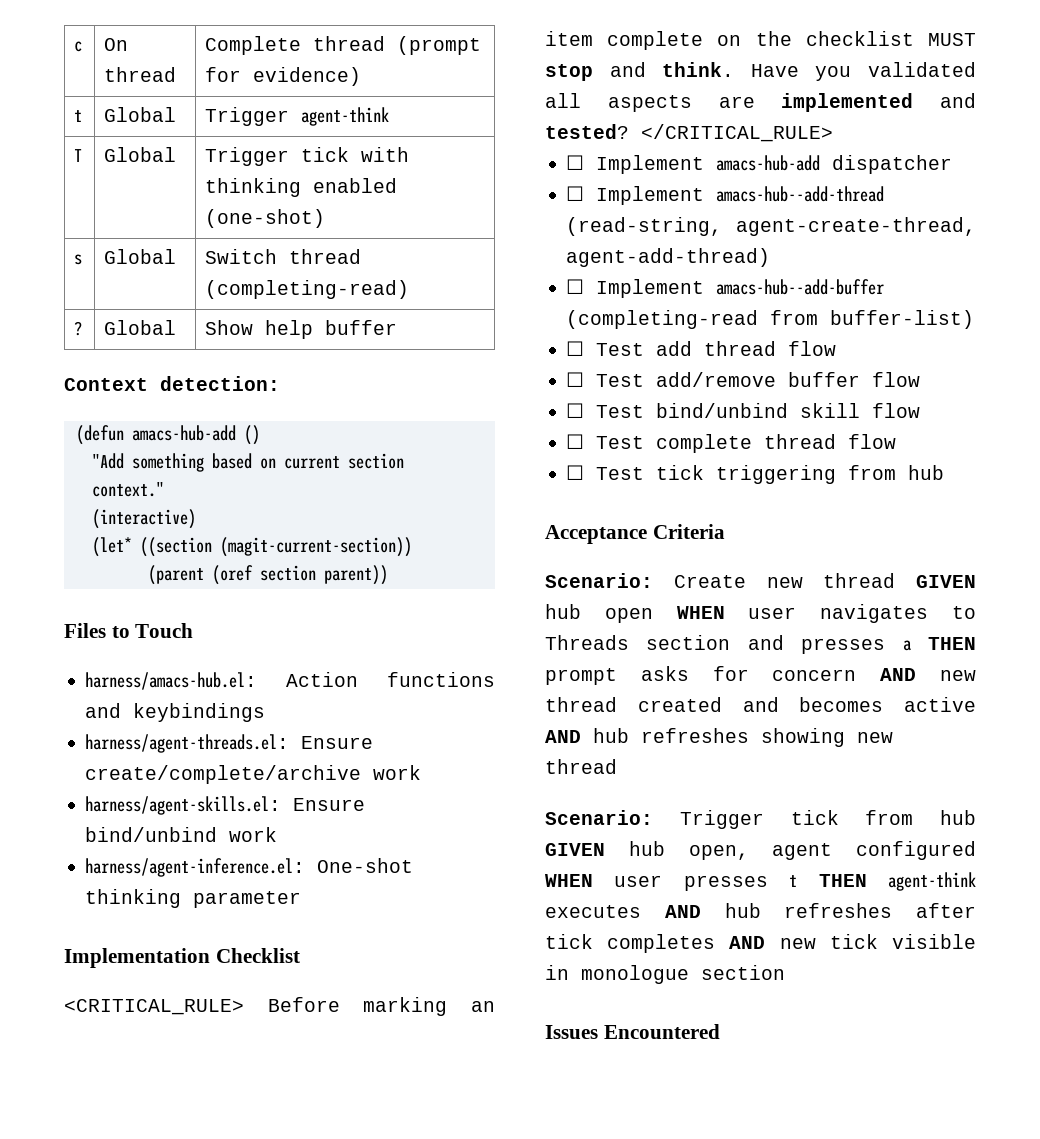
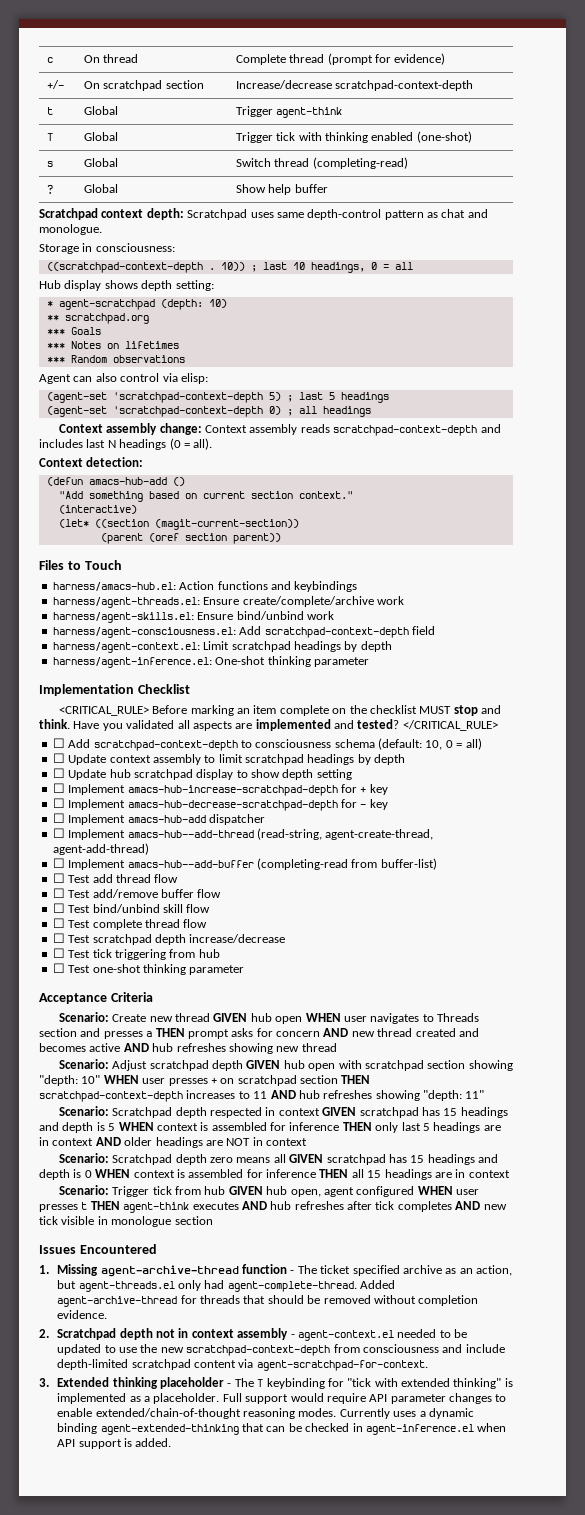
+ +/- | On scratchpad section | Increase/decrease scratchpad-context-depth
+ Scratchpad context depth: Scratchpad uses same depth-control pattern as chat and monologue.
+ Storage in consciousness:
+ ((scratchpad-context-depth . 10)) ; last 10 headings, 0 = all
+ Hub display shows depth setting:
+ * agent-scratchpad (depth: 10)
+ ** scratchpad.org
+ *** Goals
+ *** Notes on lifetimes
+ *** Random observations
+ Agent can also control via elisp:
+ (agent-set 'scratchpad-context-depth 5) ; last 5 headings
+ (agent-set 'scratchpad-context-depth 0) ; all headings
+ Context assembly change: Context assembly reads scratchpad-context-depth and includes last N headings (0 = all).
+ harness/agent-consciousness.el: Add scratchpad-context-depth field
+ harness/agent-context.el: Limit scratchpad headings by depth
+ ☐ Add scratchpad-context-depth to consciousness schema (default: 10, 0 = all)
+ ☐ Update context assembly to limit scratchpad headings by depth
+ ☐ Update hub scratchpad display to show depth setting
+ ☐ Implement amacs-hub-increase-scratchpad-depth for + key
+ ☐ Implement amacs-hub-decrease-scratchpad-depth for - key
+ ☐ Test scratchpad depth increase/decrease
+ ☐ Test one-shot thinking parameter
+ Scenario: Adjust scratchpad depth GIVEN hub open with scratchpad section showing "depth: 10" WHEN user presses + on scratchpad section THEN scratchpad-context-depth increases to 11 AND hub refreshes showing "depth: 11"
+ Scenario: Scratchpad depth respected in context GIVEN scratchpad has 15 headings and depth is 5 WHEN context is assembled for inference THEN only last 5 headings are in context AND older headings are NOT in context
+ Scenario: Scratchpad depth zero means all GIVEN scratchpad has 15 headings and depth is 0 WHEN context is assembled for inference THEN all 15 headings are in context
+ 1. Missing agent-archive-thread function - The ticket specified archive as an action, but agent-threads.el only had agent-complete-thread. Added agent-archive-thread for threads that should be removed without completion evidence.
+ 2. Scratchpad depth not in context assembly - agent-context.el needed to be updated to use the new scratchpad-context-depth from consciousness and include depth-limited scratchpad content via agent-scratchpad-for-context.
+ 3. Extended thinking placeholder - The T keybinding for "tick with extended thinking" is implemented as a placeholder. Full support would require API parameter changes to enable extended/chain-of-thought reasoning modes. Currently uses a dynamic binding agent-extended-thinking that can be checked in agent-inference.el when API support is added.

